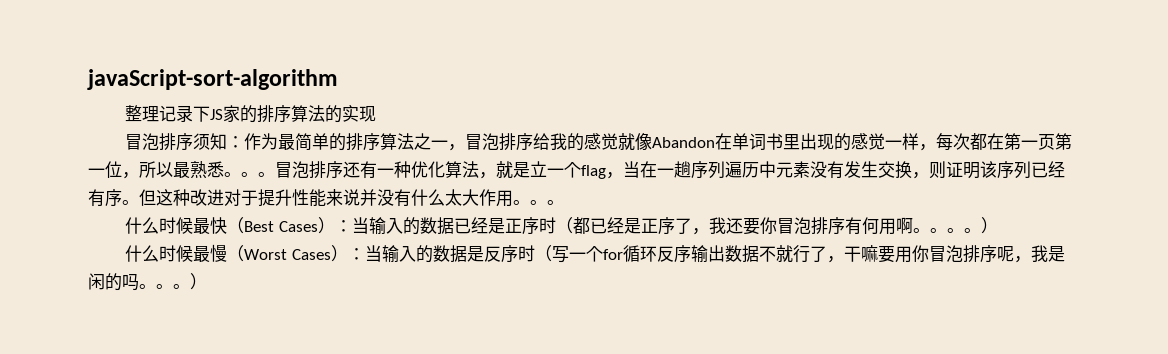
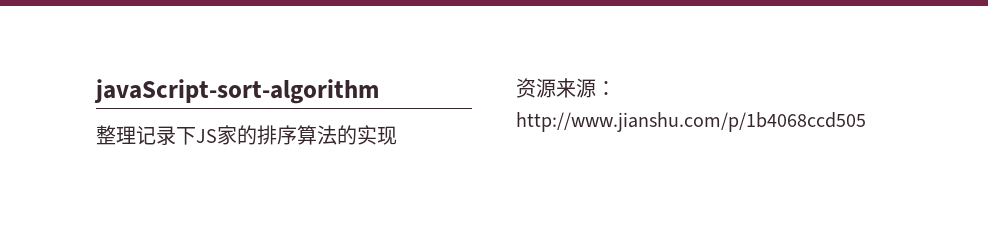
- 冒泡排序须知：作为最简单的排序算法之一，冒泡排序给我的感觉就像Abandon在单词书里出现的感觉一样，每次都在第一页第一位，所以最熟悉。。。冒泡排序还有一种优化算法，就是立一个flag，当在一趟序列遍历中元素没有发生交换，则证明该序列已经有序。但这种改进对于提升性能来说并没有什么太大作用。。。
- 什么时候最快（Best Cases）：当输入的数据已经是正序时（都已经是正序了，我还要你冒泡排序有何用啊。。。。）
- 什么时候最慢（Worst Cases）：当输入的数据是反序时（写一个for循环反序输出数据不就行了，干嘛要用你冒泡排序呢，我是闲的吗。。。）
+ 资源来源：http://www.jianshu.com/p/1b4068ccd505

